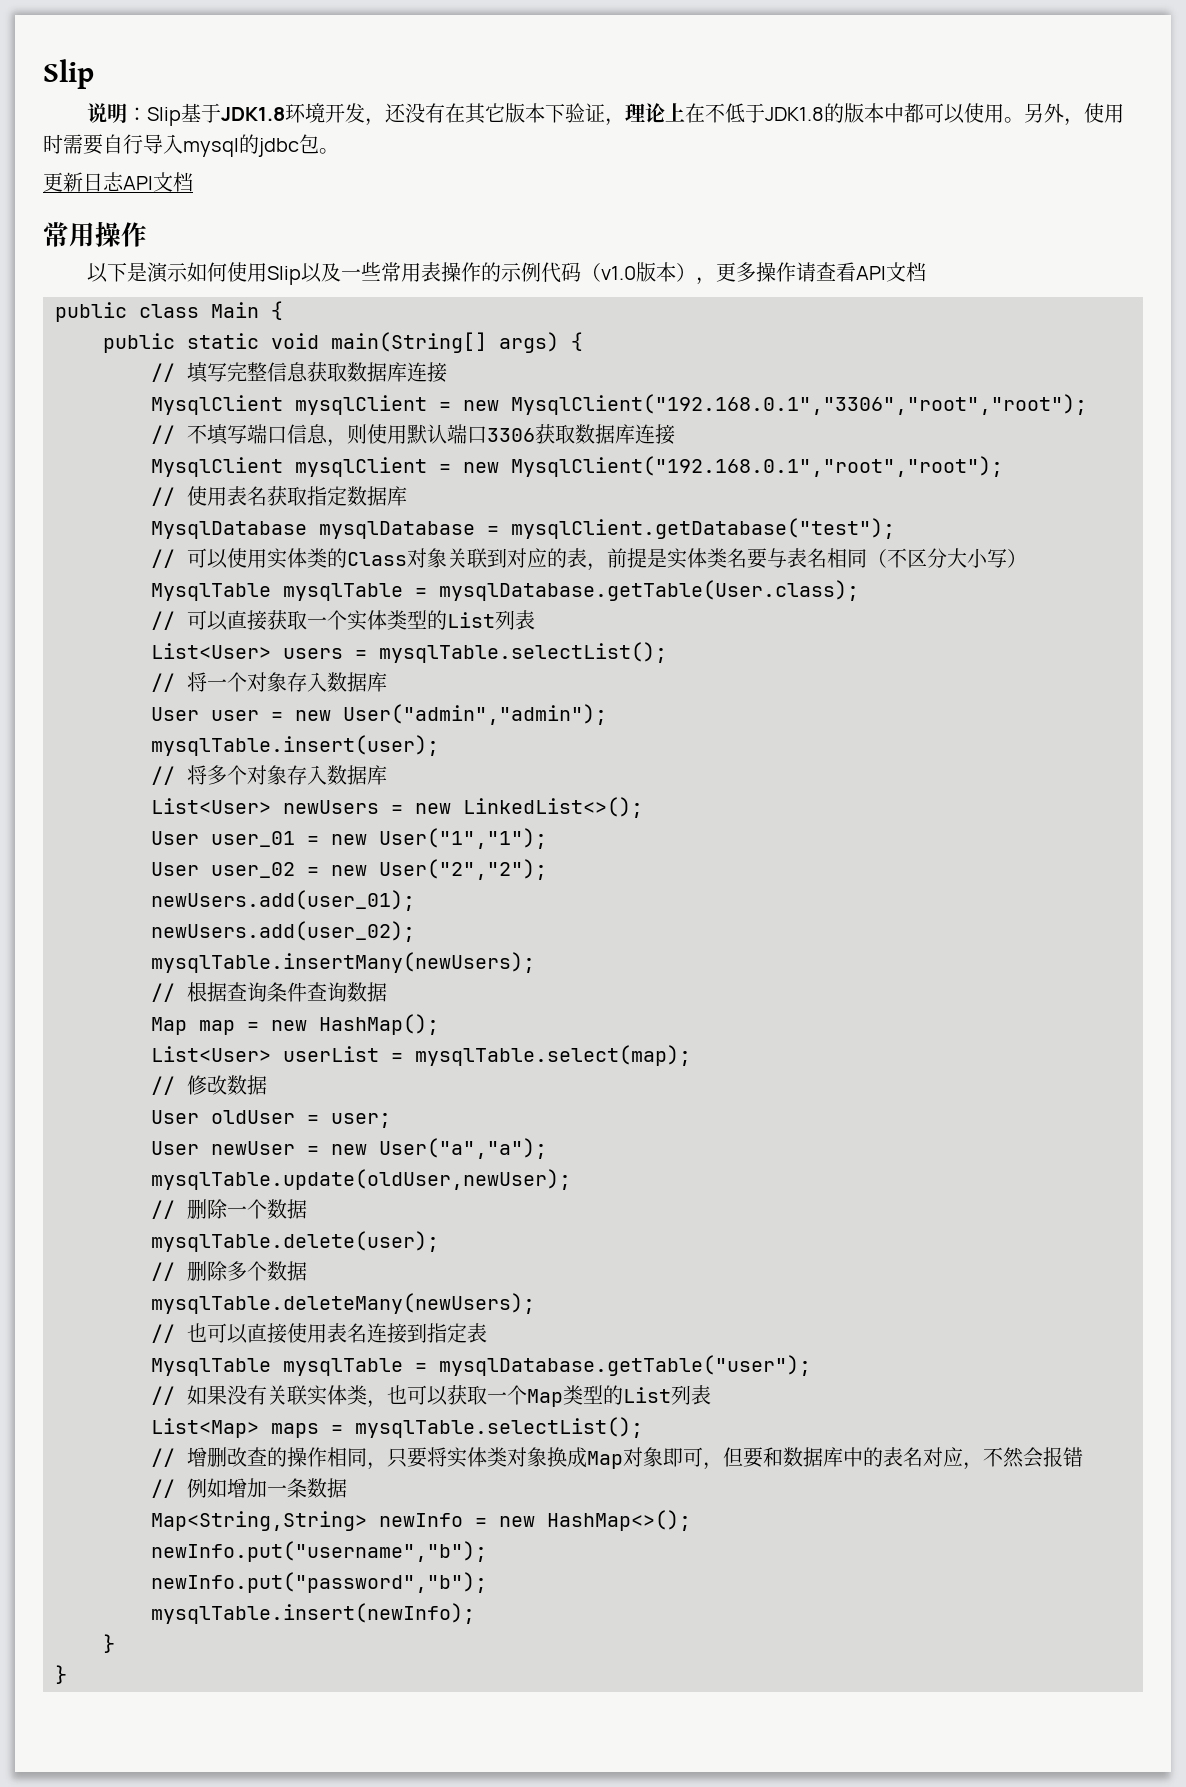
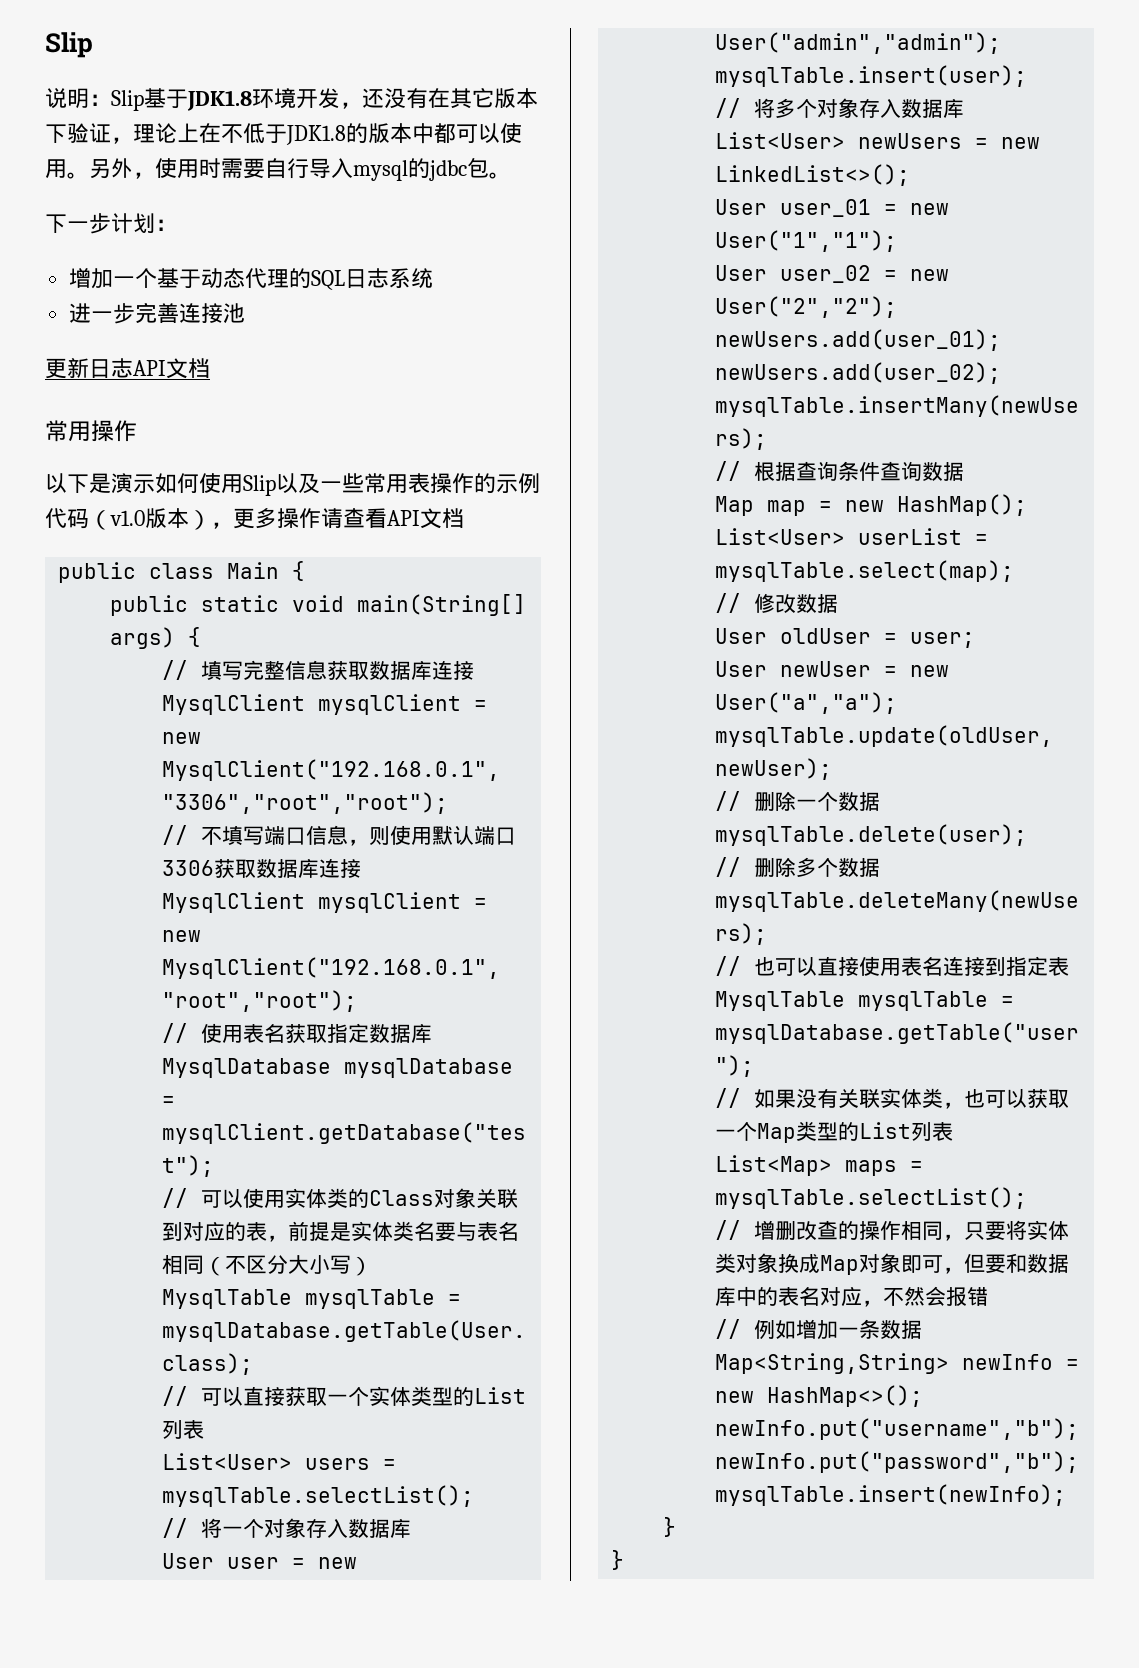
+ 下一步计划：
+ 增加一个基于动态代理的SQL日志系统
+ 进一步完善连接池

